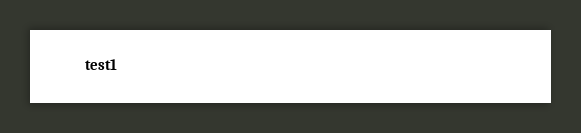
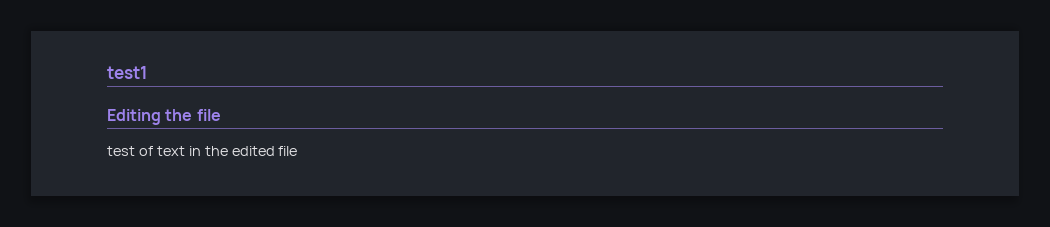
+ Editing the file
+ test of text in the edited file

